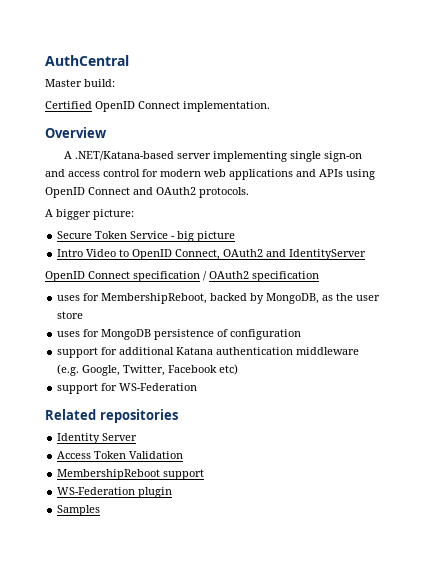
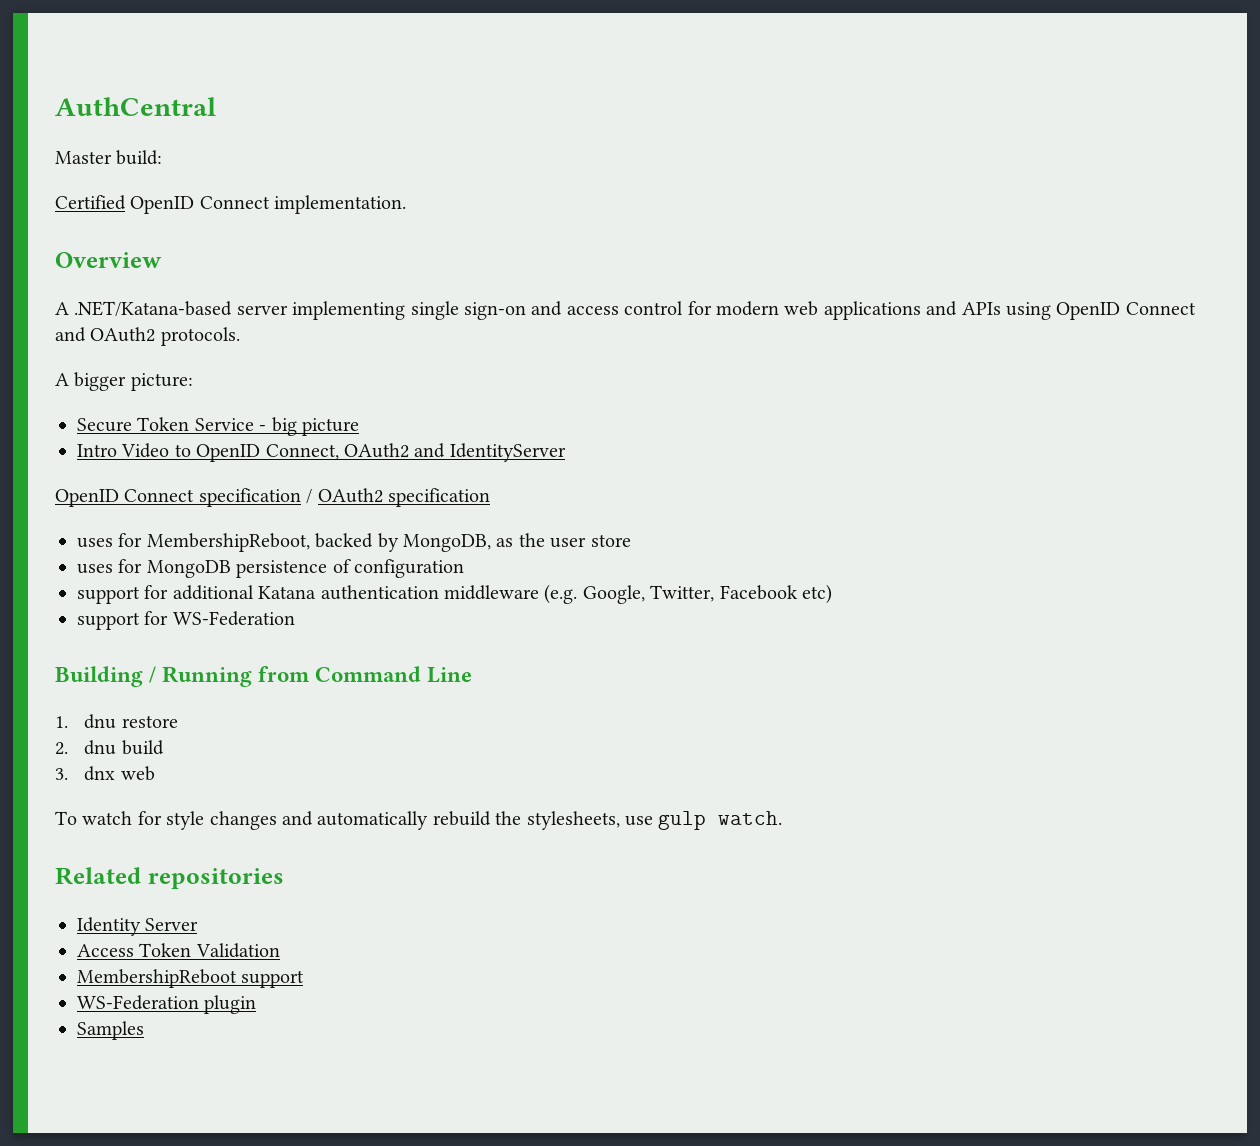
+ Building / Running from Command Line
+ 1. dnu restore
+ 2. dnu build
+ 3. dnx web
+ To watch for style changes and automatically rebuild the stylesheets, use gulp watch.

